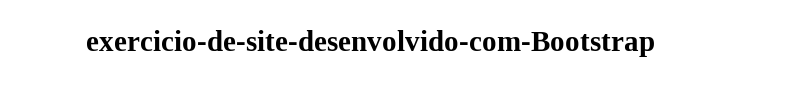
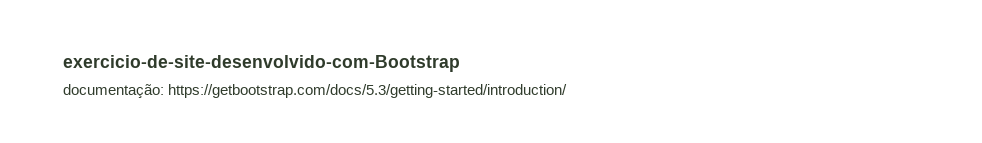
+ documentação: https://getbootstrap.com/docs/5.3/getting-started/introduction/

